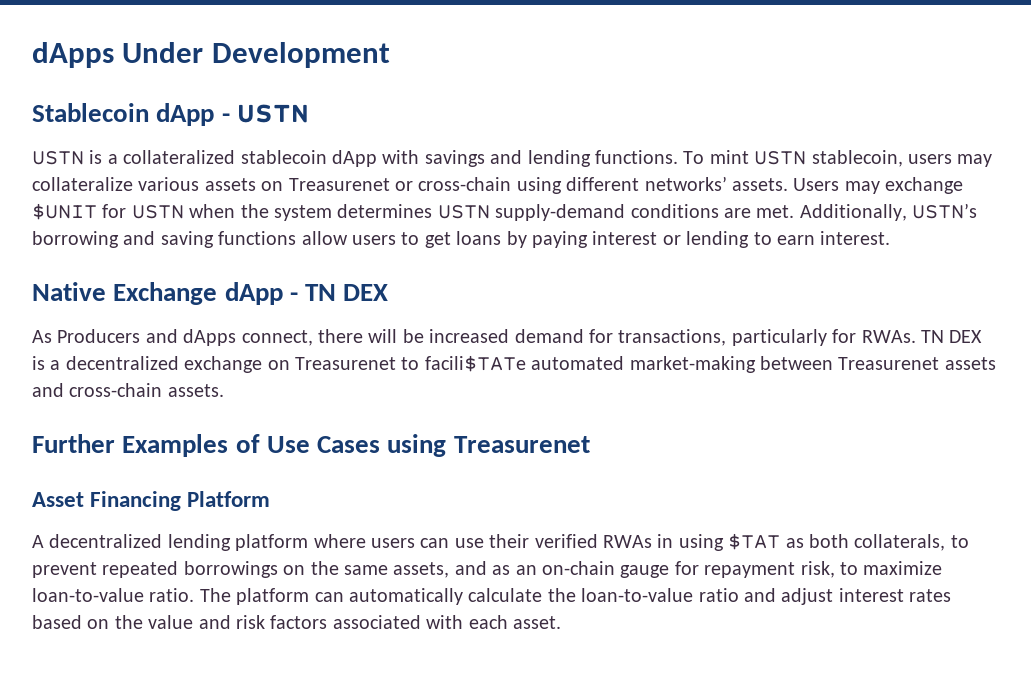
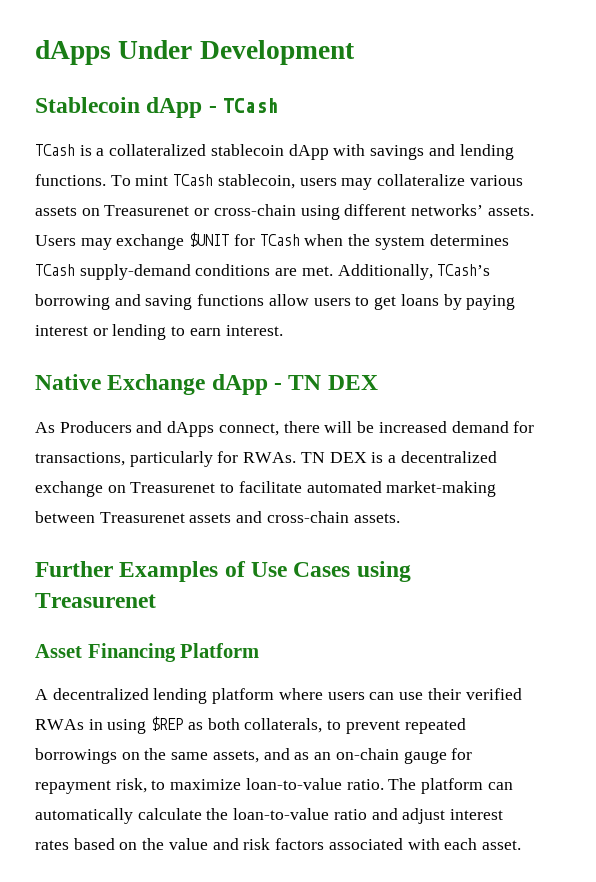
- Stablecoin dApp - USTN
- USTN is a collateralized stablecoin dApp with savings and lending functions.
+ Stablecoin dApp - TCash
+ TCash is a collateralized stablecoin dApp with savings and lending functions.
- To mint USTN stablecoin, users may collateralize various assets on Treasurenet or cross-chain using different networks’ assets.
+ To mint TCash stablecoin, users may collateralize various assets on Treasurenet or cross-chain using different networks’ assets.
- Users may exchange $UNIT for USTN when the system determines USTN supply-demand conditions are met.
+ Users may exchange $UNIT for TCash when the system determines TCash supply-demand conditions are met.
- Additionally, USTN’s borrowing and saving functions allow users to get loans by paying interest or lending to earn interest.
+ Additionally, TCash’s borrowing and saving functions allow users to get loans by paying interest or lending to earn interest.
- TN DEX is a decentralized exchange on Treasurenet to facili$TATe automated market-making between Treasurenet assets and cross-chain assets.
+ TN DEX is a decentralized exchange on Treasurenet to facilitate automated market-making between Treasurenet assets and cross-chain assets.
- A decentralized lending platform where users can use their verified RWAs in using $TAT as both collaterals, to prevent repeated borrowings on the same assets, and as an on-chain gauge for repayment risk, to maximize loan-to-value ratio.
+ A decentralized lending platform where users can use their verified RWAs in using $REP as both collaterals, to prevent repeated borrowings on the same assets, and as an on-chain gauge for repayment risk, to maximize loan-to-value ratio.

